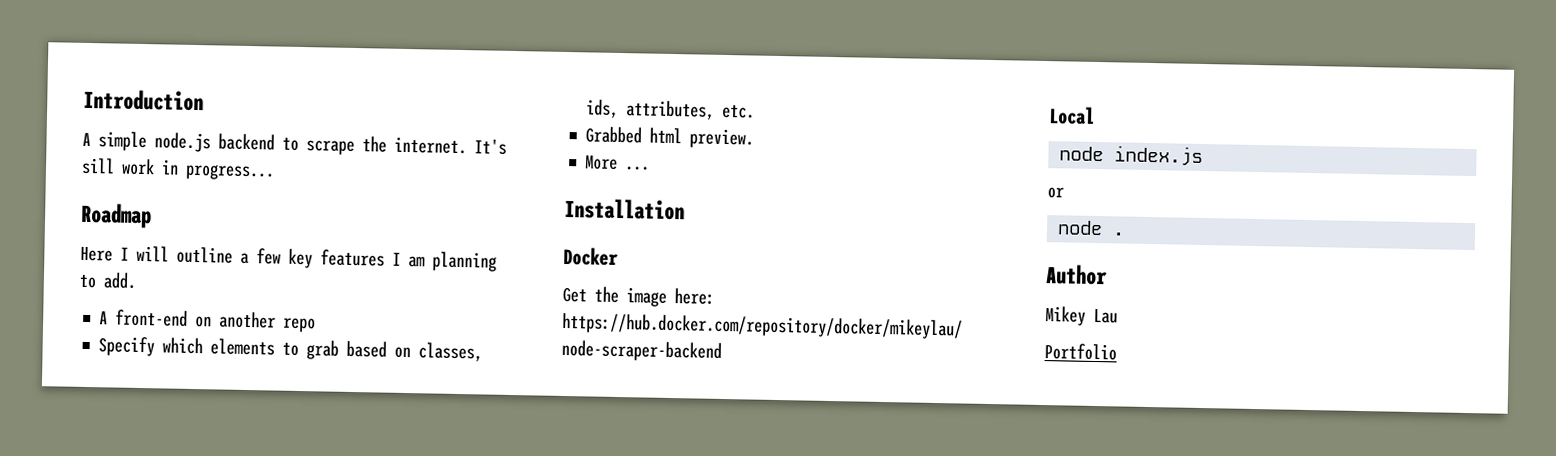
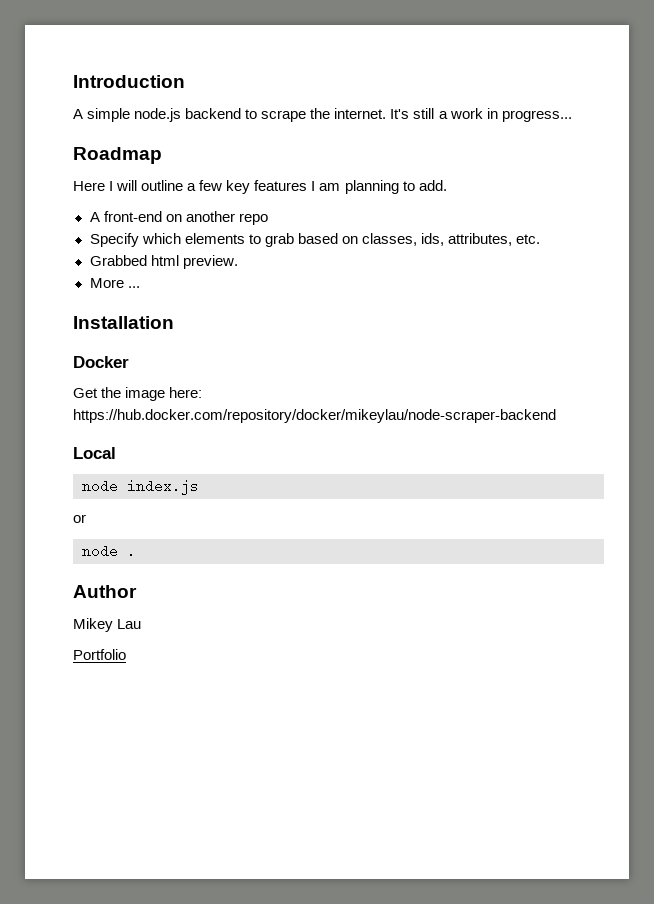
- It's sill work in progress...
+ It's still a work in progress...

